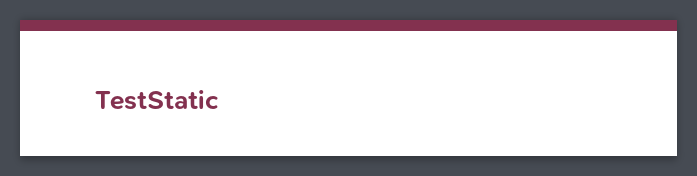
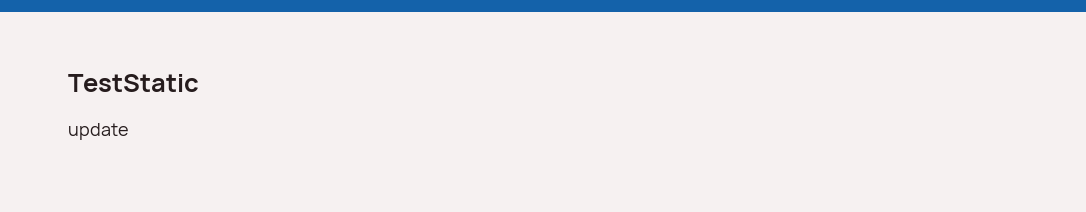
+ update

